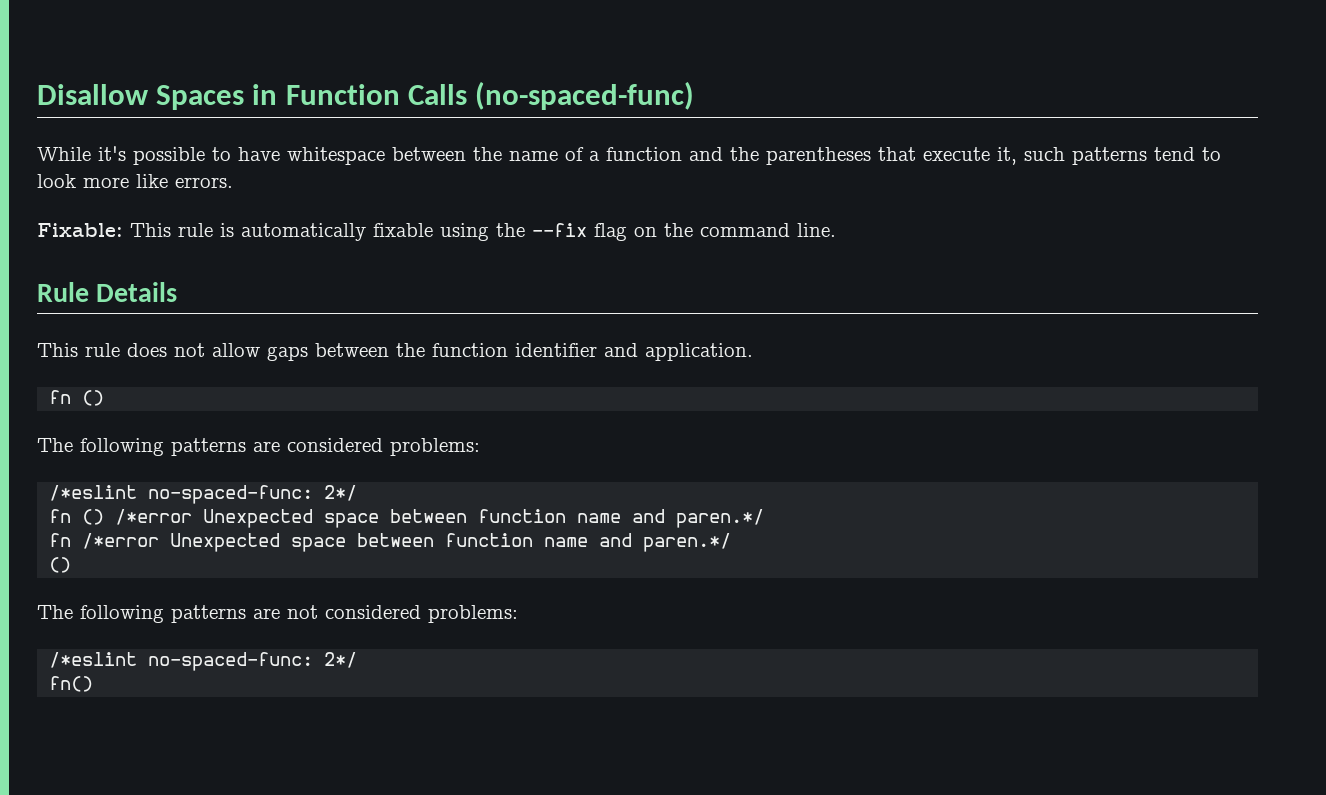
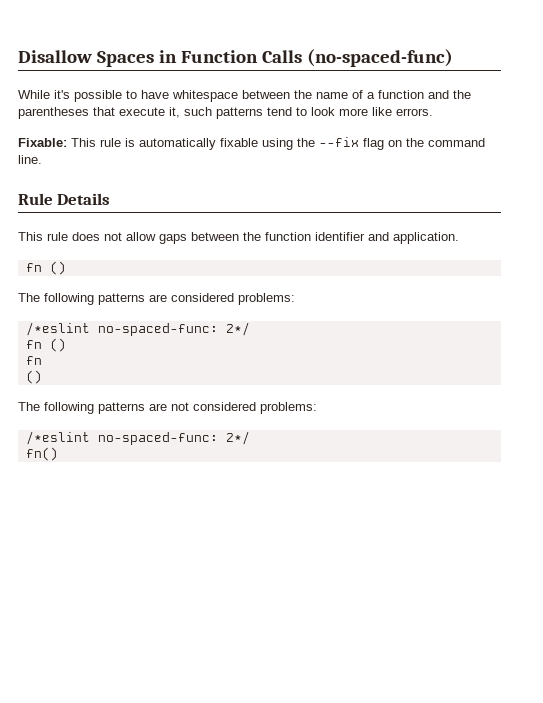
  The following patterns are considered problems:
  /*eslint no-spaced-func: 2*/
- fn () /*error Unexpected space between function name and paren.*/
- fn /*error Unexpected space between function name and paren.*/
+ fn ()
+ fn

